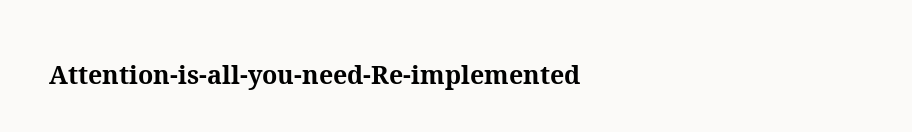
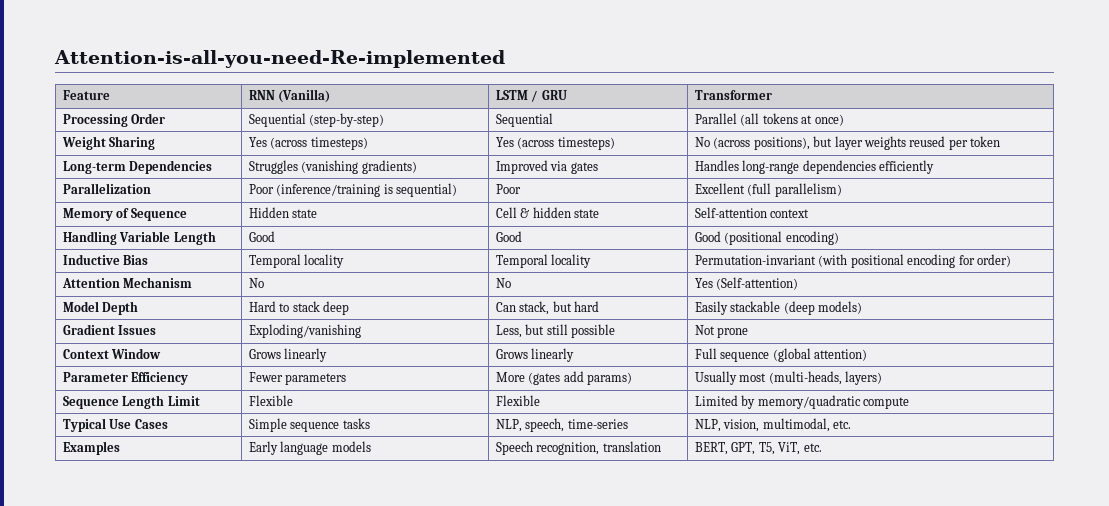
+ Feature | RNN (Vanilla) | LSTM / GRU | Transformer
+ Processing Order | Sequential (step-by-step) | Sequential | Parallel (all tokens at once)
+ Weight Sharing | Yes (across timesteps) | Yes (across timesteps) | No (across positions), but layer weights reused per token
+ Long-term Dependencies | Struggles (vanishing gradients) | Improved via gates | Handles long-range dependencies efficiently
+ Parallelization | Poor (inference/training is sequential) | Poor | Excellent (full parallelism)
+ Memory of Sequence | Hidden state | Cell & hidden state | Self-attention context
+ Handling Variable Length | Good | Good | Good (positional encoding)
+ Inductive Bias | Temporal locality | Temporal locality | Permutation-invariant (with positional encoding for order)
+ Attention Mechanism | No | No | Yes (Self-attention)
+ Model Depth | Hard to stack deep | Can stack, but hard | Easily stackable (deep models)
+ Gradient Issues | Exploding/vanishing | Less, but still possible | Not prone
+ Context Window | Grows linearly | Grows linearly | Full sequence (global attention)
+ Parameter Efficiency | Fewer parameters | More (gates add params) | Usually most (multi-heads, layers)
+ Sequence Length Limit | Flexible | Flexible | Limited by memory/quadratic compute
+ Typical Use Cases | Simple sequence tasks | NLP, speech, time-series | NLP, vision, multimodal, etc.
+ Examples | Early language models | Speech recognition, translation | BERT, GPT, T5, ViT, etc.

